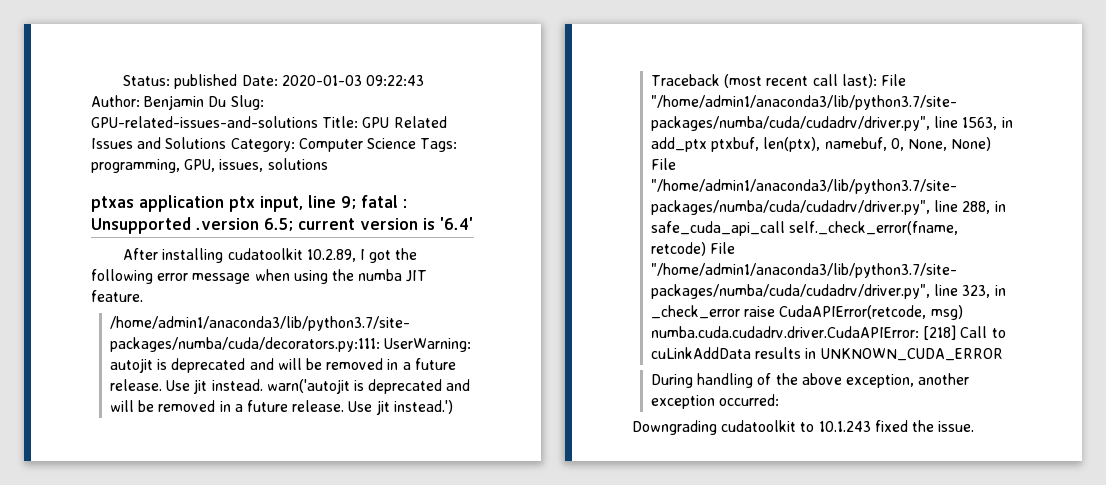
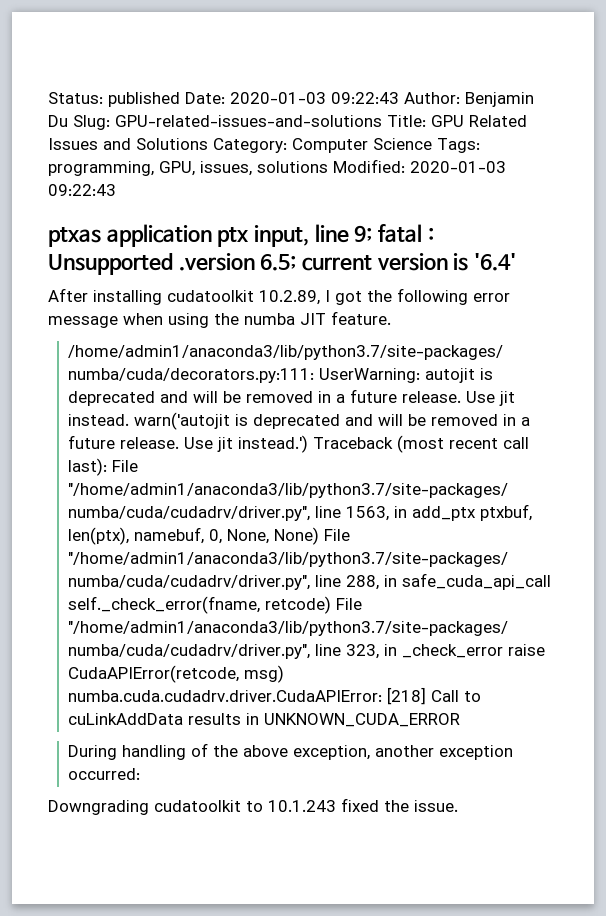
- Status: published Date: 2020-01-03 09:22:43 Author: Benjamin Du Slug: GPU-related-issues-and-solutions Title: GPU Related Issues and Solutions Category: Computer Science Tags: programming, GPU, issues, solutions
+ Status: published Date: 2020-01-03 09:22:43 Author: Benjamin Du Slug: GPU-related-issues-and-solutions Title: GPU Related Issues and Solutions Category: Computer Science Tags: programming, GPU, issues, solutions Modified: 2020-01-03 09:22:43

